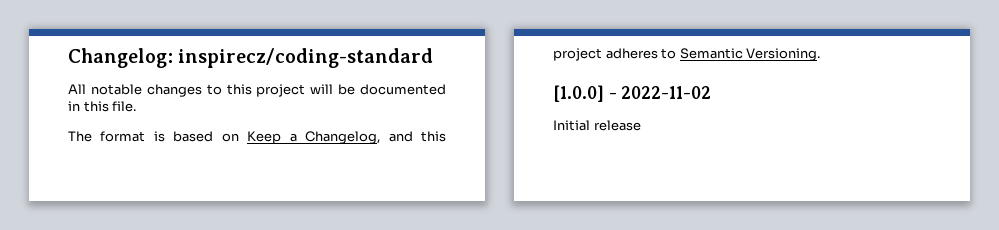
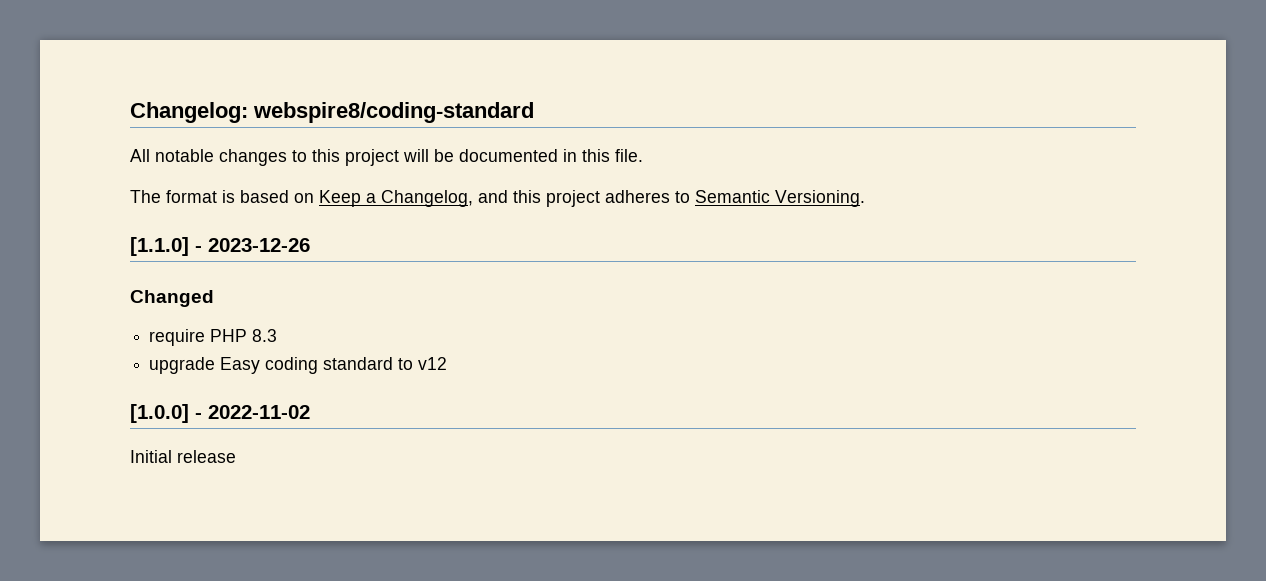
- Changelog: inspirecz/coding-standard
+ Changelog: webspire8/coding-standard
+ [1.1.0] - 2023-12-26
+ Changed
+ require PHP 8.3
+ upgrade Easy coding standard to v12

